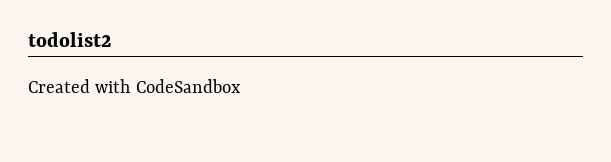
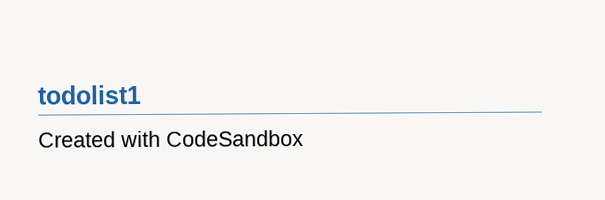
- todolist2
+ todolist1

